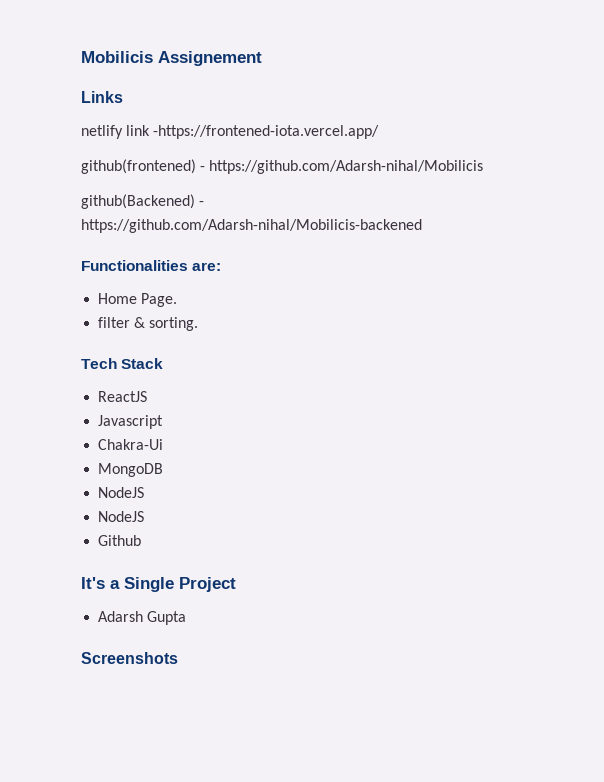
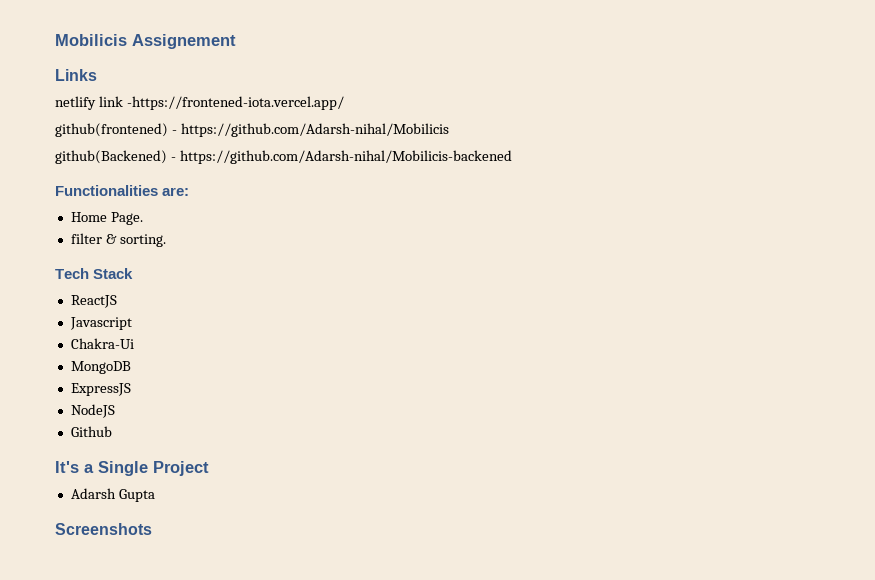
  MongoDB
- NodeJS
+ ExpressJS

